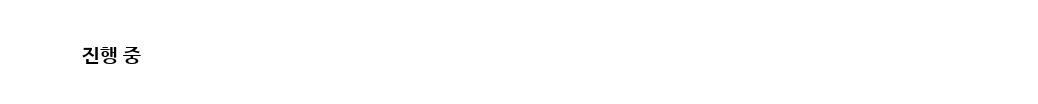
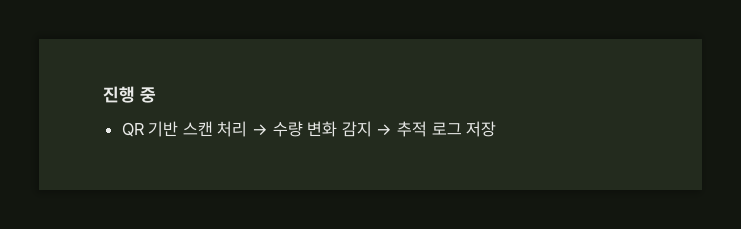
+ QR 기반 스캔 처리 → 수량 변화 감지 → 추적 로그 저장

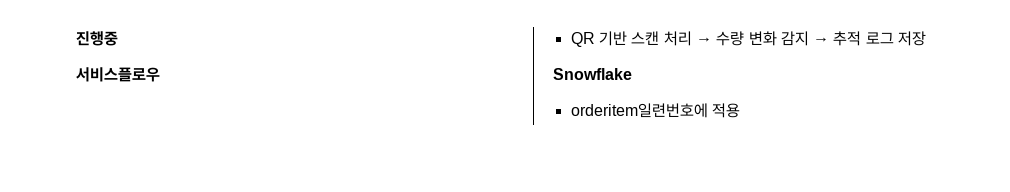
- 진행 중
+ 진행중
+ 서비스플로우
+ Snowflake
+ orderitem일련번호에 적용

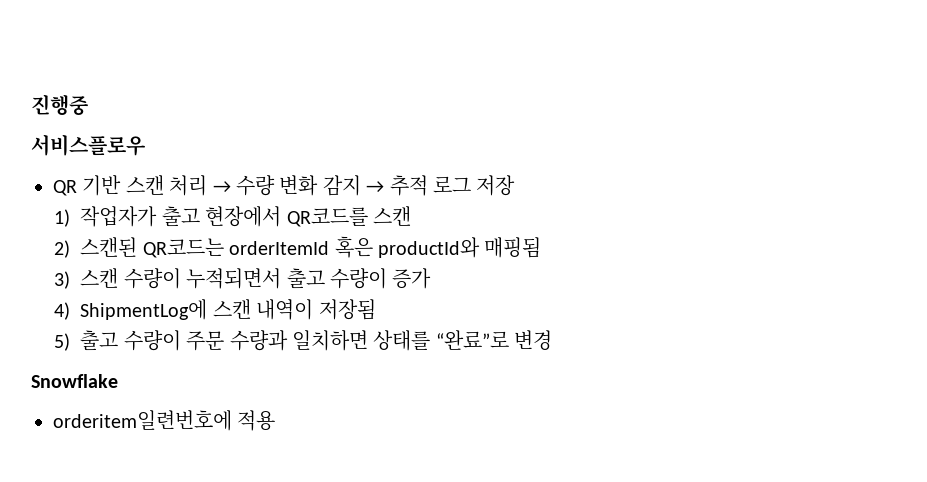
+ 1) 작업자가 출고 현장에서 QR코드를 스캔
+ 2) 스캔된 QR코드는 orderItemId 혹은 productId와 매핑됨
+ 3) 스캔 수량이 누적되면서 출고 수량이 증가
+ 4) ShipmentLog에 스캔 내역이 저장됨
+ 5) 출고 수량이 주문 수량과 일치하면 상태를 “완료”로 변경

